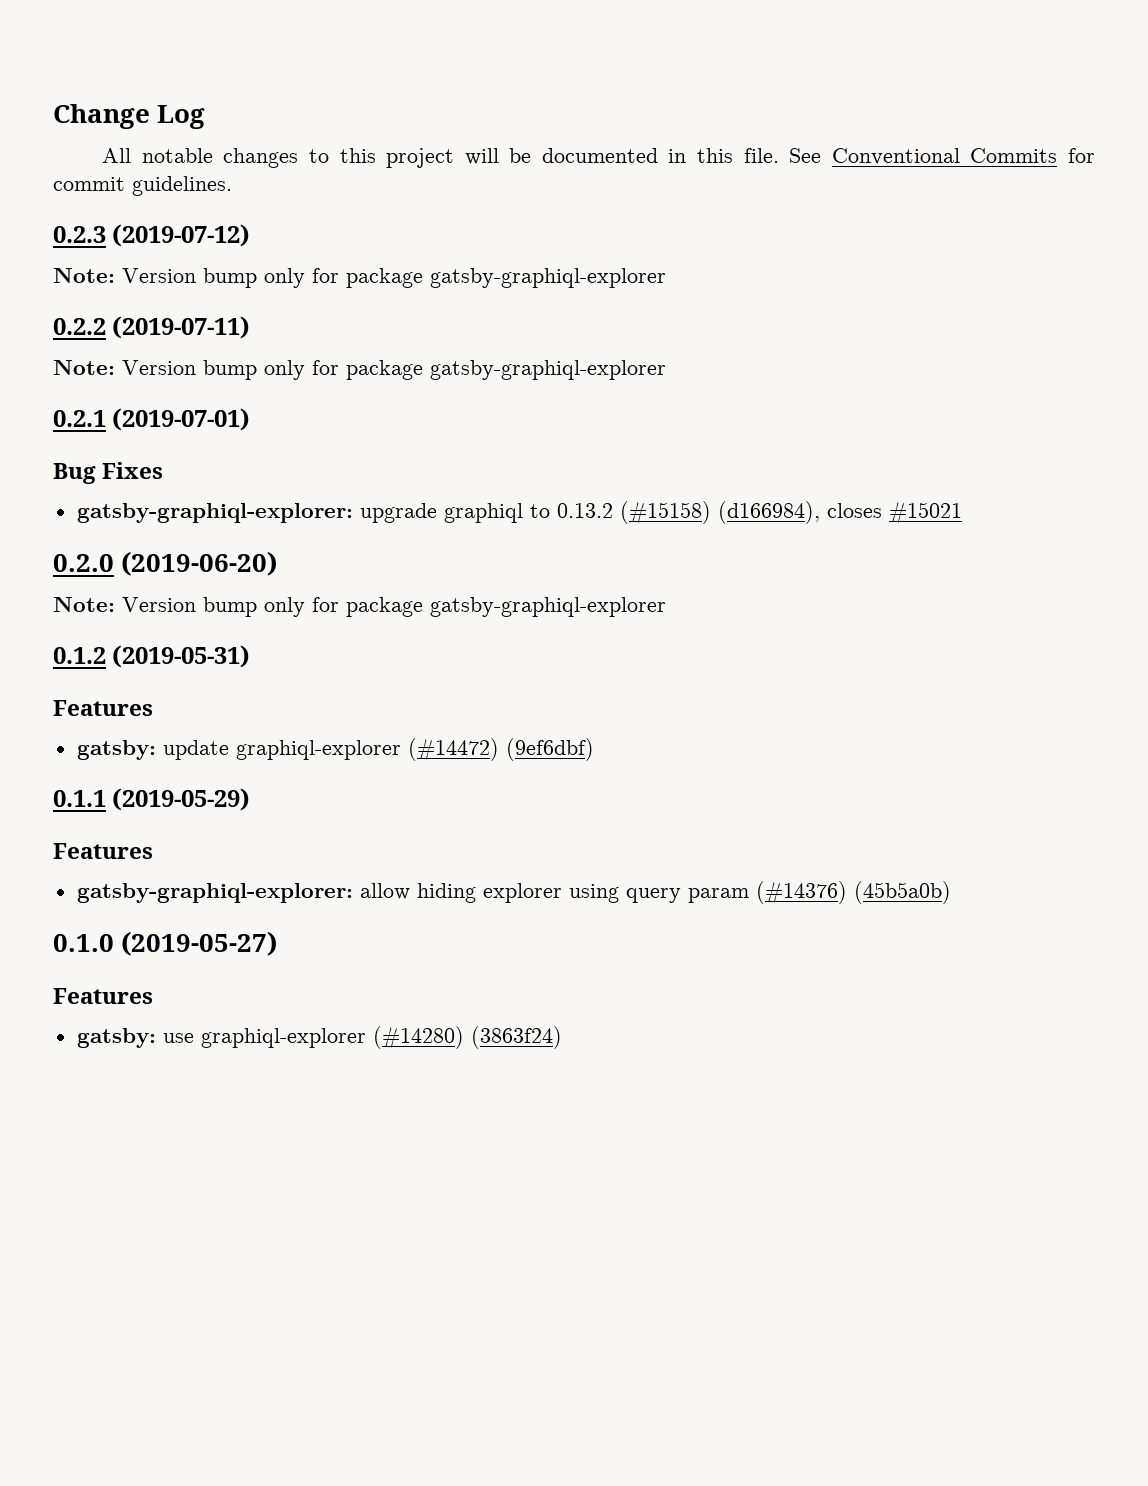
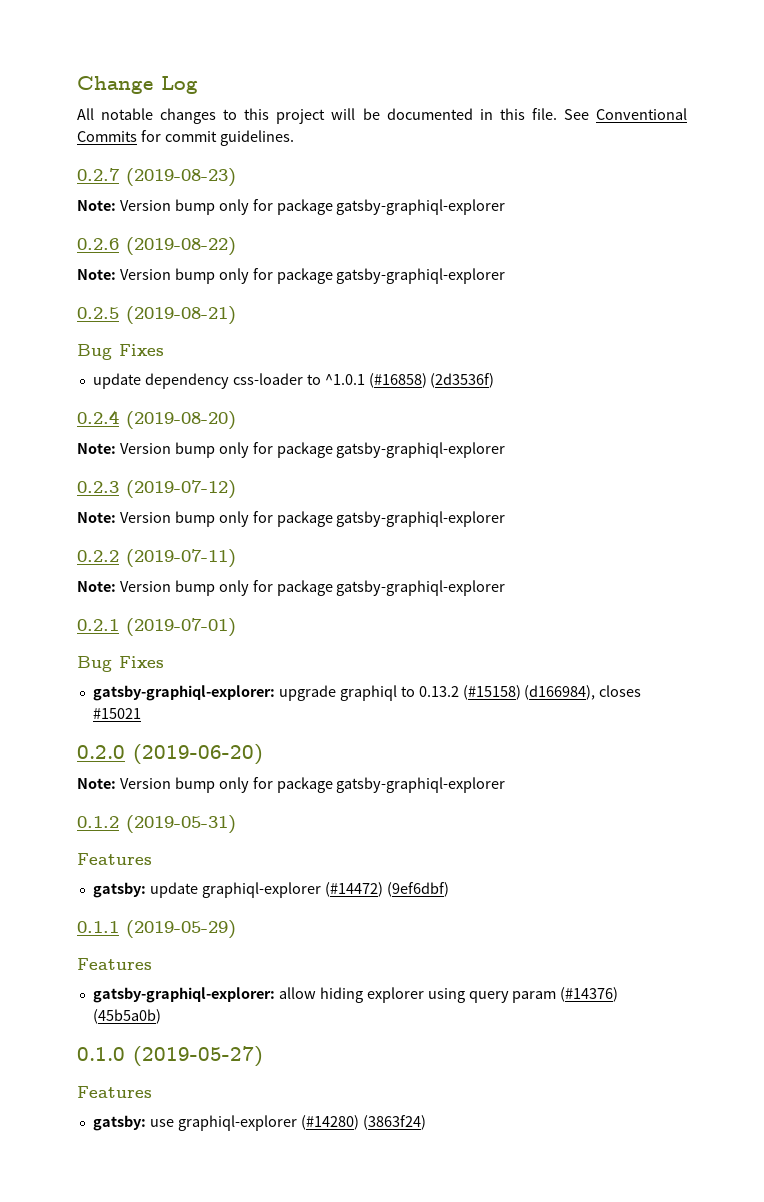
+ 0.2.7 (2019-08-23)
+ Note: Version bump only for package gatsby-graphiql-explorer
+ 0.2.6 (2019-08-22)
+ Note: Version bump only for package gatsby-graphiql-explorer
+ 0.2.5 (2019-08-21)
+ Bug Fixes
+ update dependency css-loader to ^1.0.1 (#16858) (2d3536f)
+ 0.2.4 (2019-08-20)
+ Note: Version bump only for package gatsby-graphiql-explorer

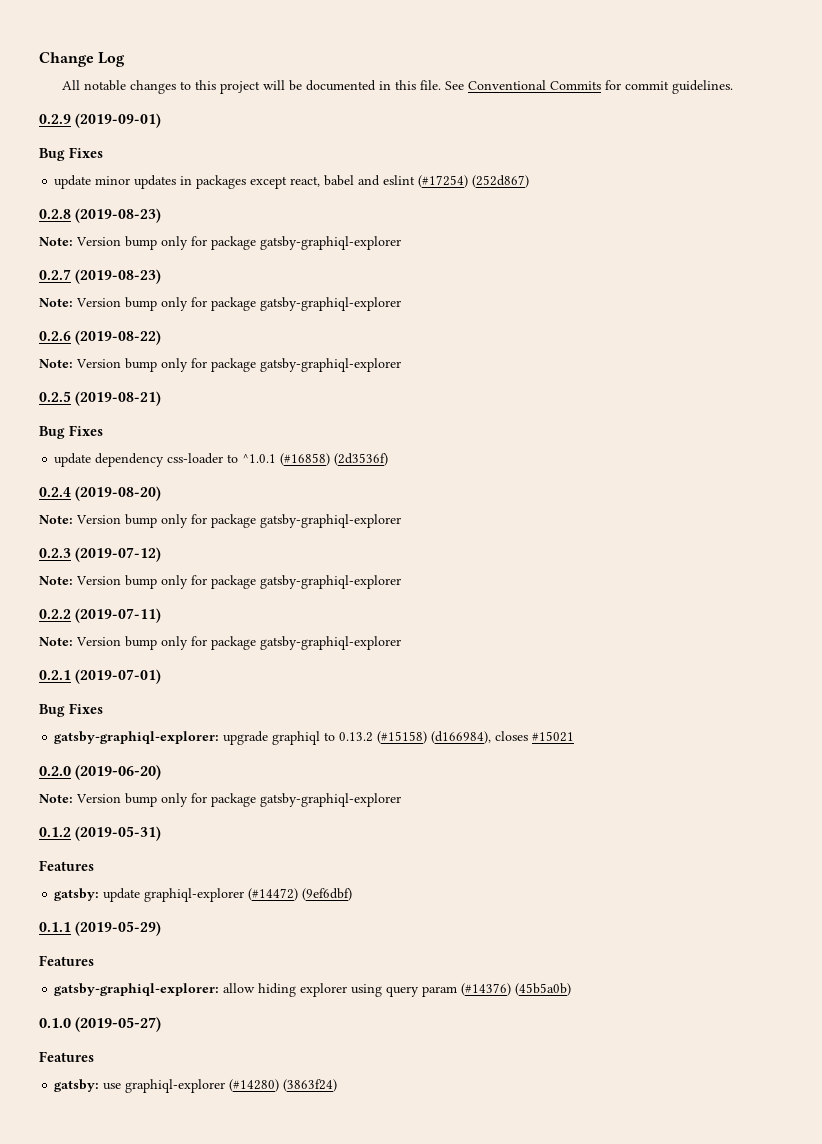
+ 0.2.9 (2019-09-01)
+ Bug Fixes
+ update minor updates in packages except react, babel and eslint (#17254) (252d867)
+ 0.2.8 (2019-08-23)
+ Note: Version bump only for package gatsby-graphiql-explorer

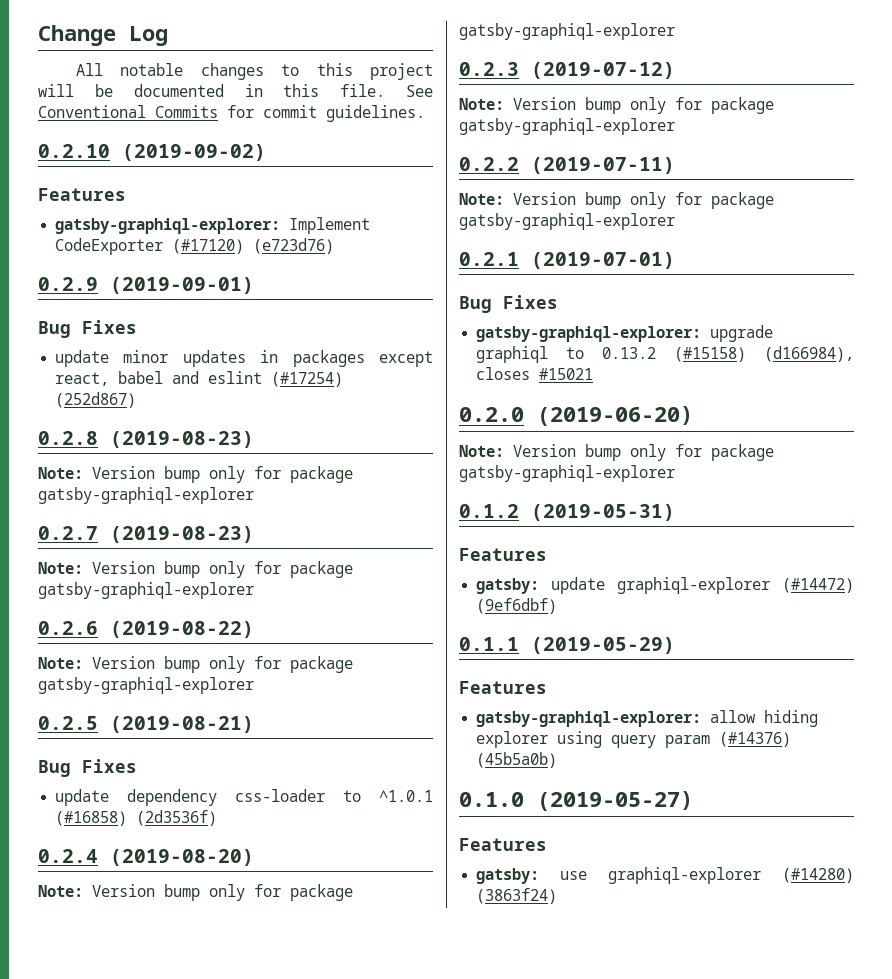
+ 0.2.10 (2019-09-02)
+ Features
+ gatsby-graphiql-explorer: Implement CodeExporter (#17120) (e723d76)

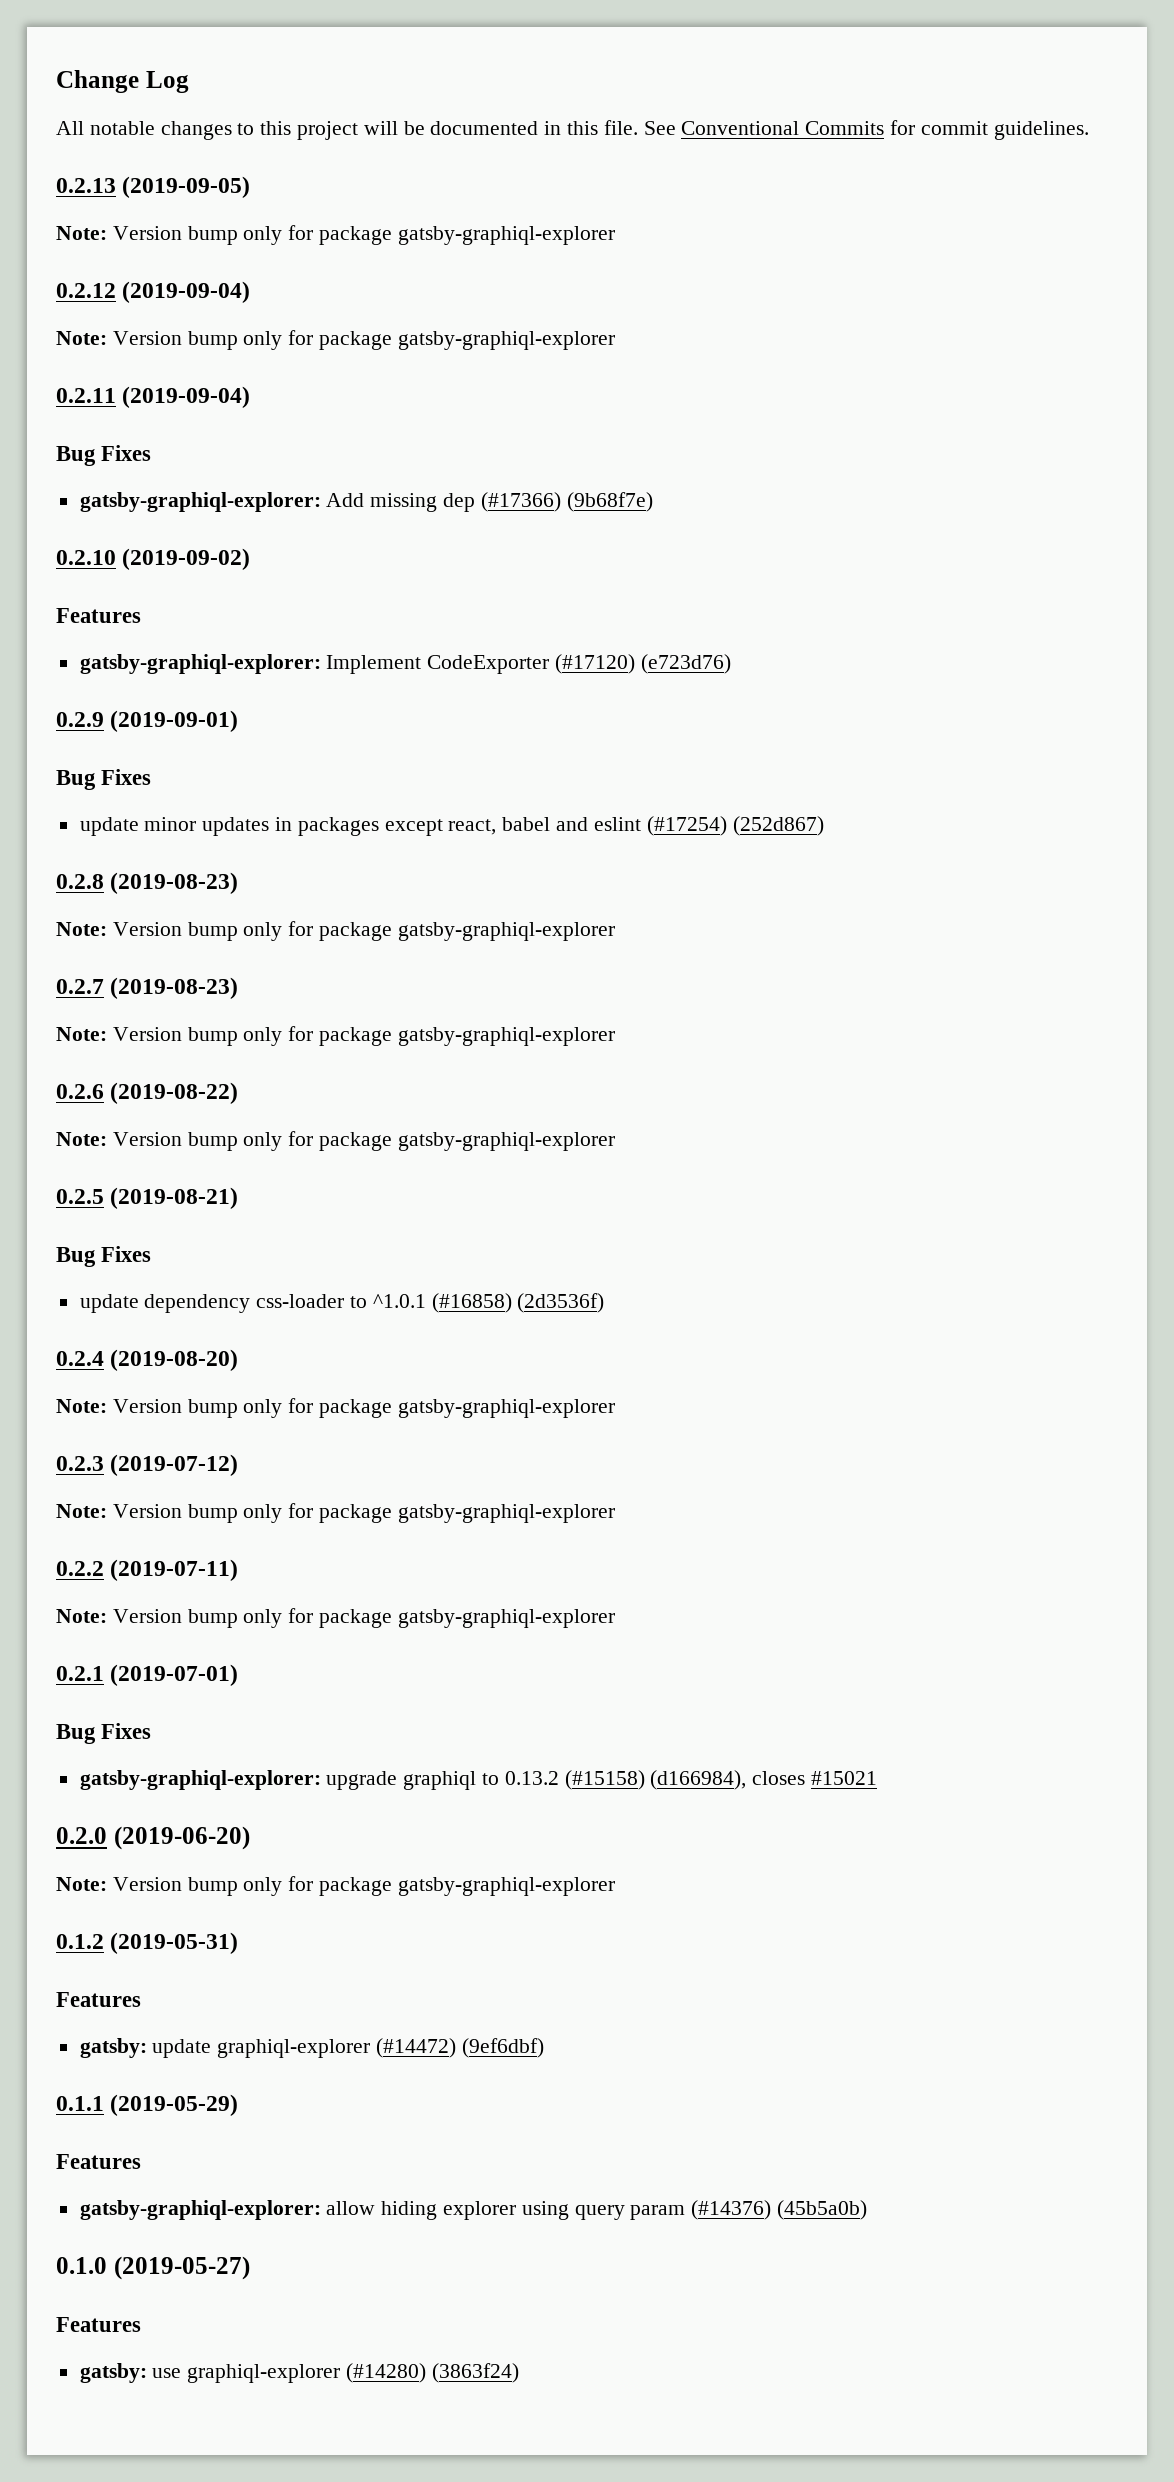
+ 0.2.13 (2019-09-05)
+ Note: Version bump only for package gatsby-graphiql-explorer
+ 0.2.12 (2019-09-04)
+ Note: Version bump only for package gatsby-graphiql-explorer
+ 0.2.11 (2019-09-04)
+ Bug Fixes
+ gatsby-graphiql-explorer: Add missing dep (#17366) (9b68f7e)

